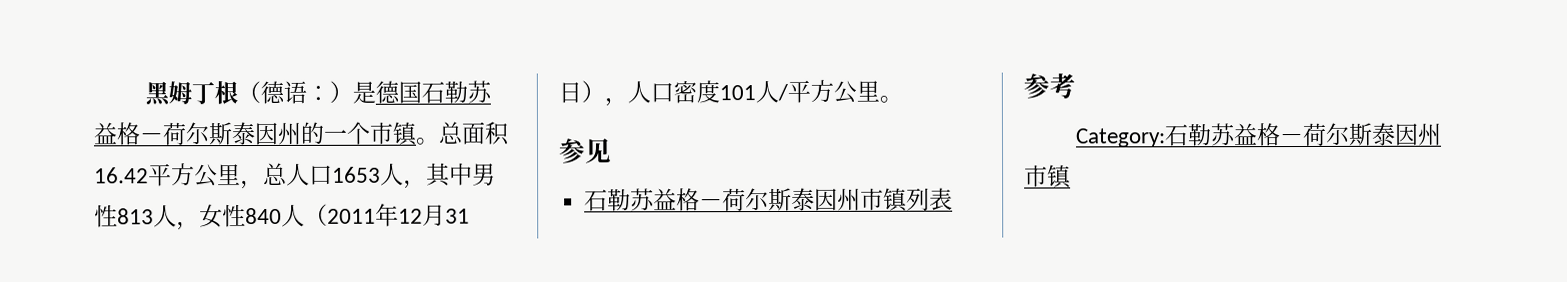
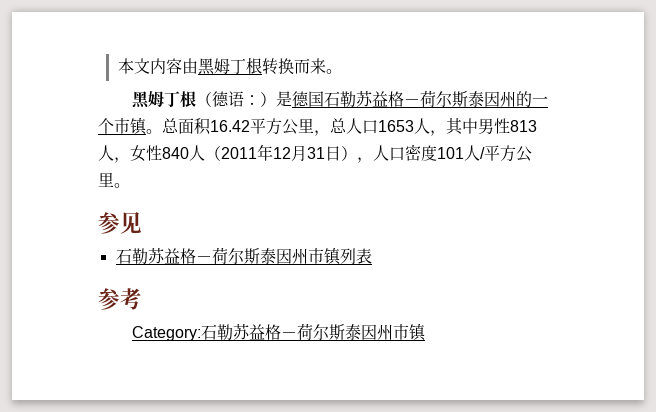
+ 本文内容由黑姆丁根转换而来。

